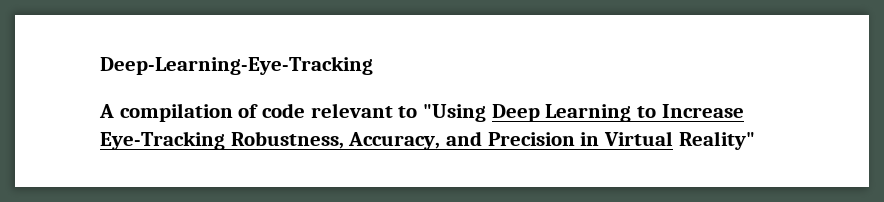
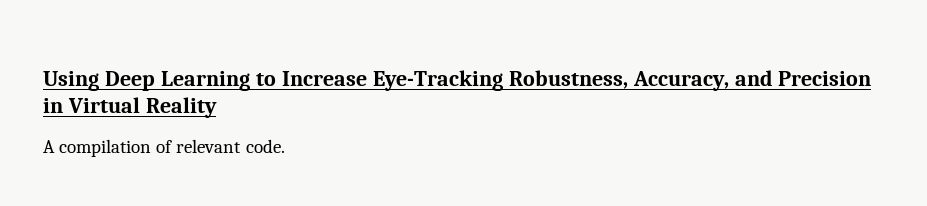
- Deep-Learning-Eye-Tracking
- A compilation of code relevant to "Using Deep Learning to Increase Eye-Tracking Robustness, Accuracy, and Precision in Virtual Reality"
+ Using Deep Learning to Increase Eye-Tracking Robustness, Accuracy, and Precision in Virtual Reality
+ A compilation of relevant code.

